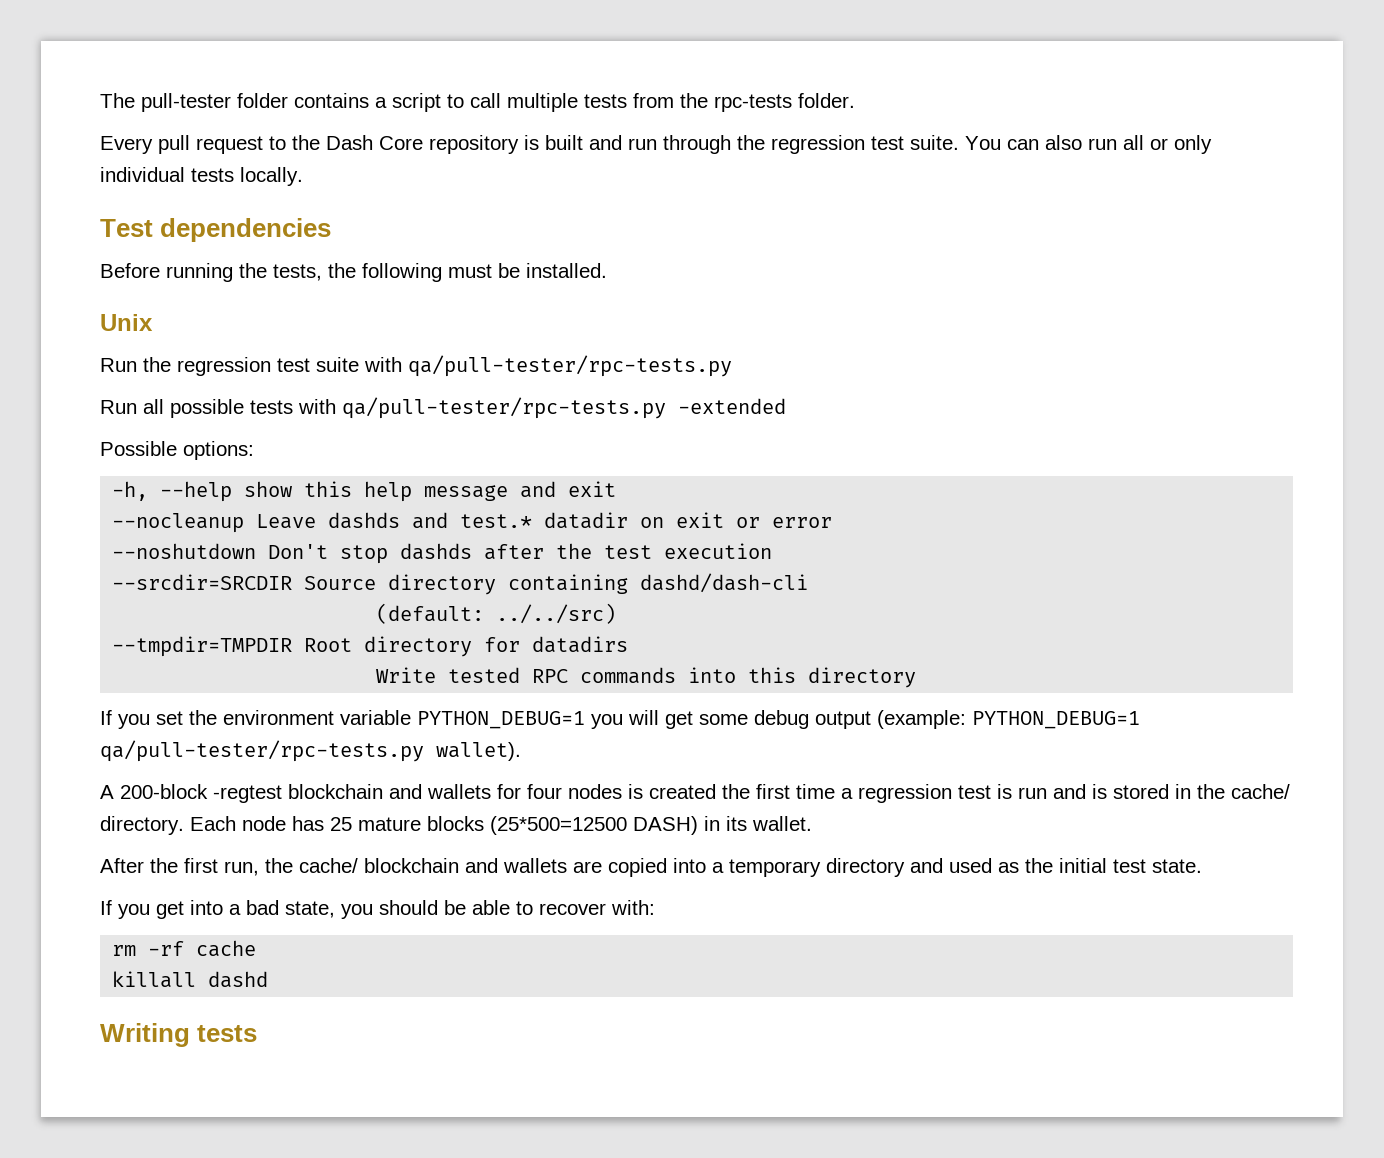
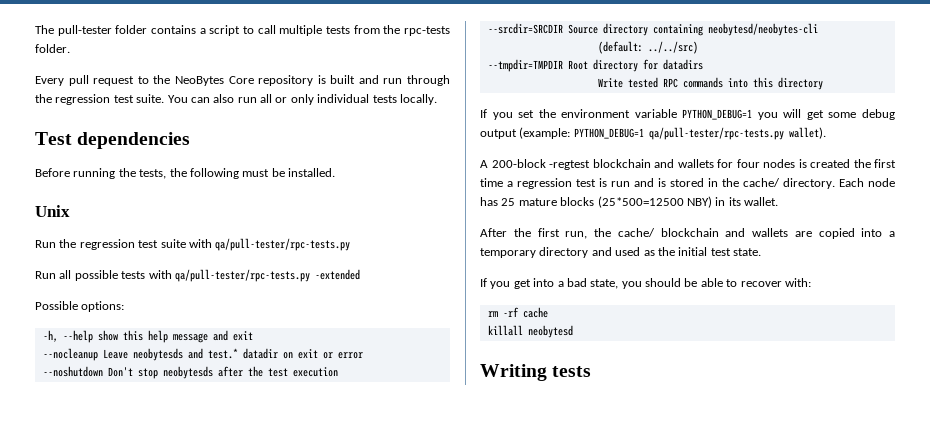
- Every pull request to the Dash Core repository is built and run through the regression test suite.
+ Every pull request to the NeoBytes Core repository is built and run through the regression test suite.
- --nocleanup Leave dashds and test.* datadir on exit or error
+ --nocleanup Leave neobytesds and test.* datadir on exit or error
- --noshutdown Don't stop dashds after the test execution
+ --noshutdown Don't stop neobytesds after the test execution
- --srcdir=SRCDIR Source directory containing dashd/dash-cli
+ --srcdir=SRCDIR Source directory containing neobytesd/neobytes-cli
- Each node has 25 mature blocks (25*500=12500 DASH) in its wallet.
+ Each node has 25 mature blocks (25*500=12500 NBY) in its wallet.
- killall dashd
+ killall neobytesd

